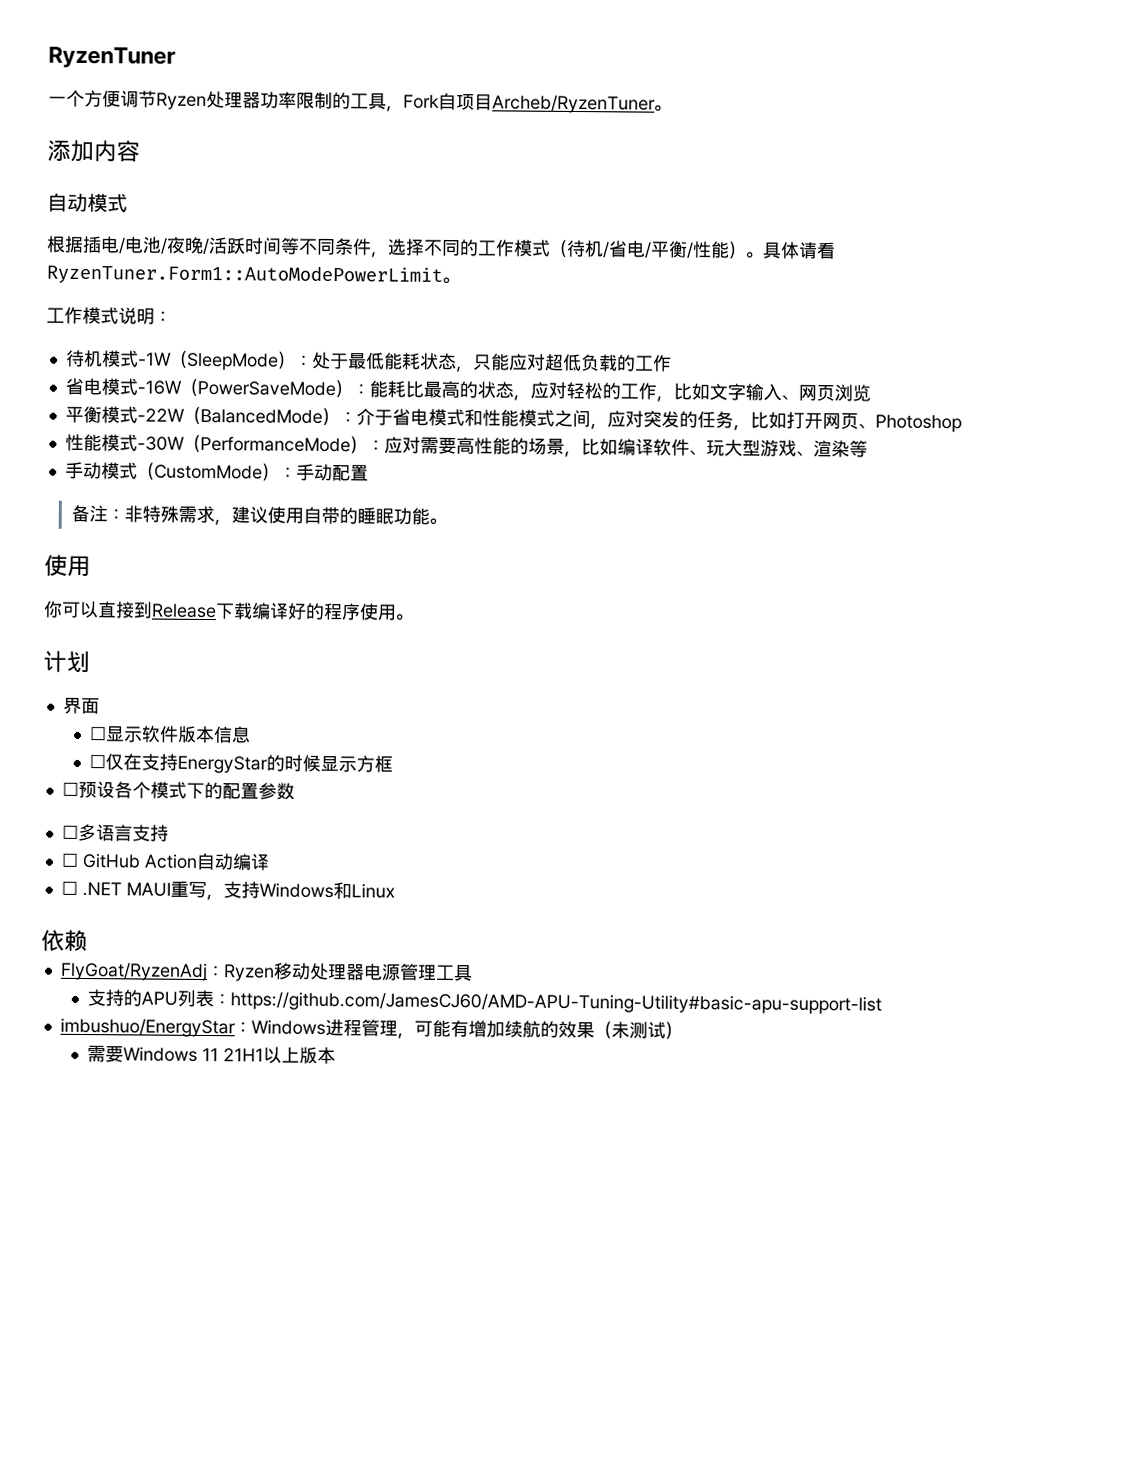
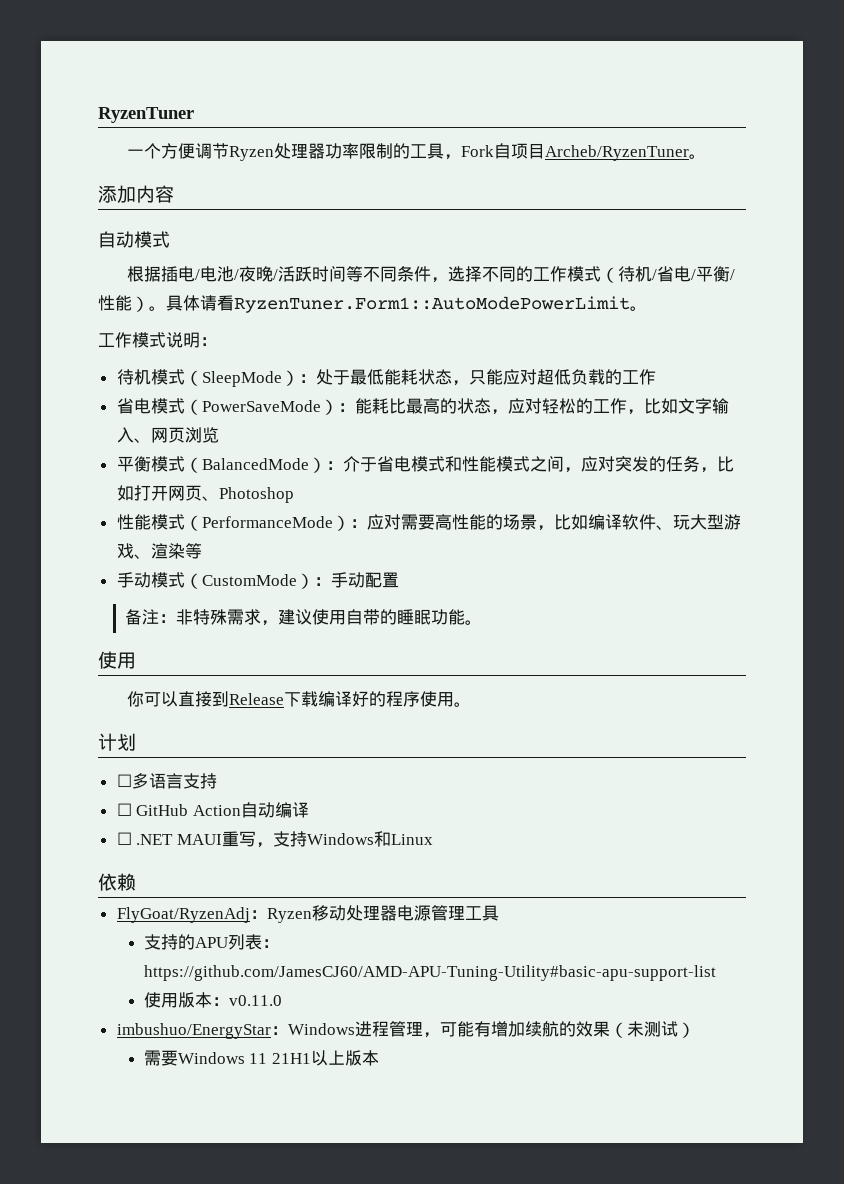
- 待机模式-1W（SleepMode）：处于最低能耗状态，只能应对超低负载的工作
+ 待机模式（SleepMode）：处于最低能耗状态，只能应对超低负载的工作
- 省电模式-16W（PowerSaveMode）：能耗比最高的状态，应对轻松的工作，比如文字输入、网页浏览
+ 省电模式（PowerSaveMode）：能耗比最高的状态，应对轻松的工作，比如文字输入、网页浏览
- 平衡模式-22W（BalancedMode）：介于省电模式和性能模式之间，应对突发的任务，比如打开网页、Photoshop
+ 平衡模式（BalancedMode）：介于省电模式和性能模式之间，应对突发的任务，比如打开网页、Photoshop
- 性能模式-30W（PerformanceMode）：应对需要高性能的场景，比如编译软件、玩大型游戏、渲染等
+ 性能模式（PerformanceMode）：应对需要高性能的场景，比如编译软件、玩大型游戏、渲染等
- 界面
- ☐显示软件版本信息
- ☐仅在支持EnergyStar的时候显示方框
- ☐预设各个模式下的配置参数
+ 使用版本：v0.11.0

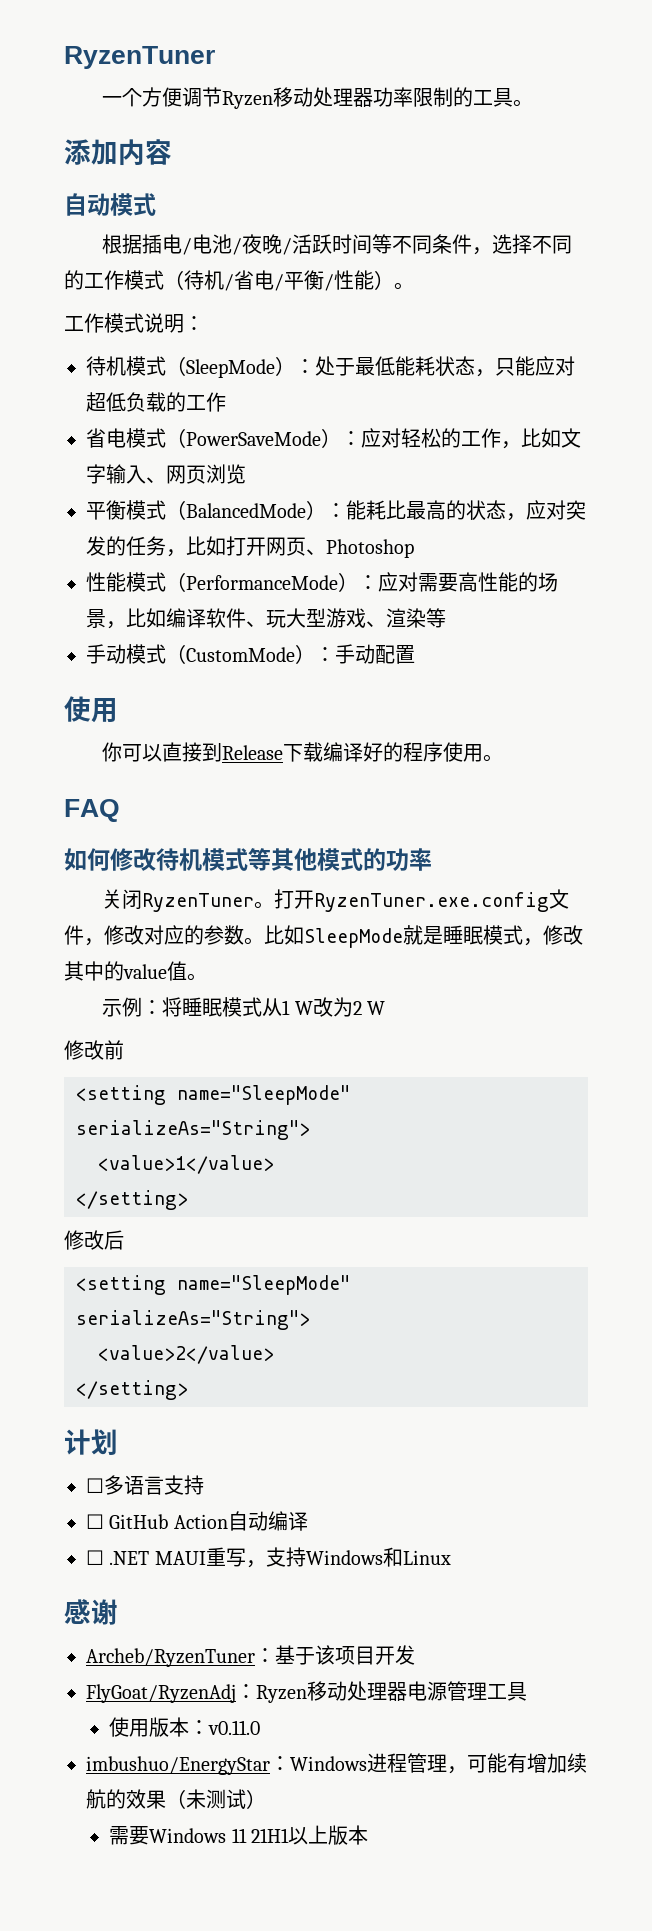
- 一个方便调节Ryzen处理器功率限制的工具，Fork自项目Archeb/RyzenTuner。
+ 一个方便调节Ryzen移动处理器功率限制的工具。
- 具体请看RyzenTuner.Form1::AutoModePowerLimit。
- 省电模式（PowerSaveMode）：能耗比最高的状态，应对轻松的工作，比如文字输入、网页浏览
+ 省电模式（PowerSaveMode）：应对轻松的工作，比如文字输入、网页浏览
- 平衡模式（BalancedMode）：介于省电模式和性能模式之间，应对突发的任务，比如打开网页、Photoshop
+ 平衡模式（BalancedMode）：能耗比最高的状态，应对突发的任务，比如打开网页、Photoshop
- 备注：非特殊需求，建议使用自带的睡眠功能。
+ FAQ
+ 如何修改待机模式等其他模式的功率
+ 关闭RyzenTuner。打开RyzenTuner.exe.config文件，修改对应的参数。比如SleepMode就是睡眠模式，修改其中的value值。
+ 示例：将睡眠模式从1 W改为2 W
+ 修改前
+ <setting name="SleepMode" serializeAs="String">
+ <value>1</value>
+ </setting>
+ 修改后
+ <setting name="SleepMode" serializeAs="String">
+ <value>2</value>
+ </setting>
- 依赖
+ 感谢
+ Archeb/RyzenTuner：基于该项目开发
- 支持的APU列表：https://github.com/JamesCJ60/AMD-APU-Tuning-Utility#basic-apu-support-list

